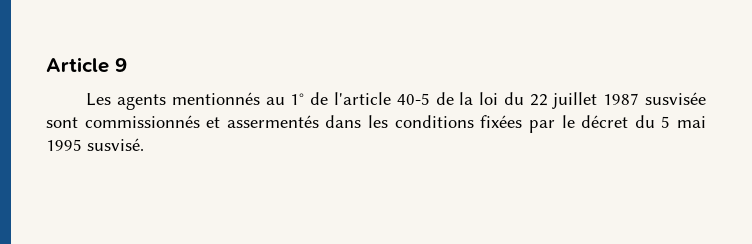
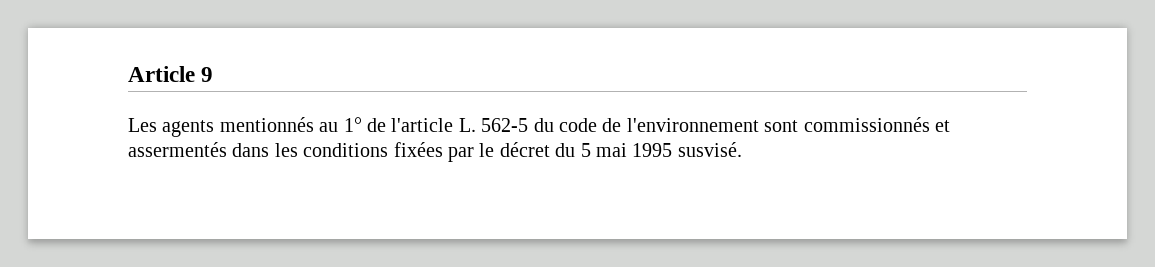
- Les agents mentionnés au 1° de l'article 40-5 de la loi du 22 juillet 1987 susvisée sont commissionnés et assermentés dans les conditions fixées par le décret du 5 mai 1995 susvisé.
+ Les agents mentionnés au 1° de l'article L. 562-5 du code de l'environnement sont commissionnés et assermentés dans les conditions fixées par le décret du 5 mai 1995 susvisé.

